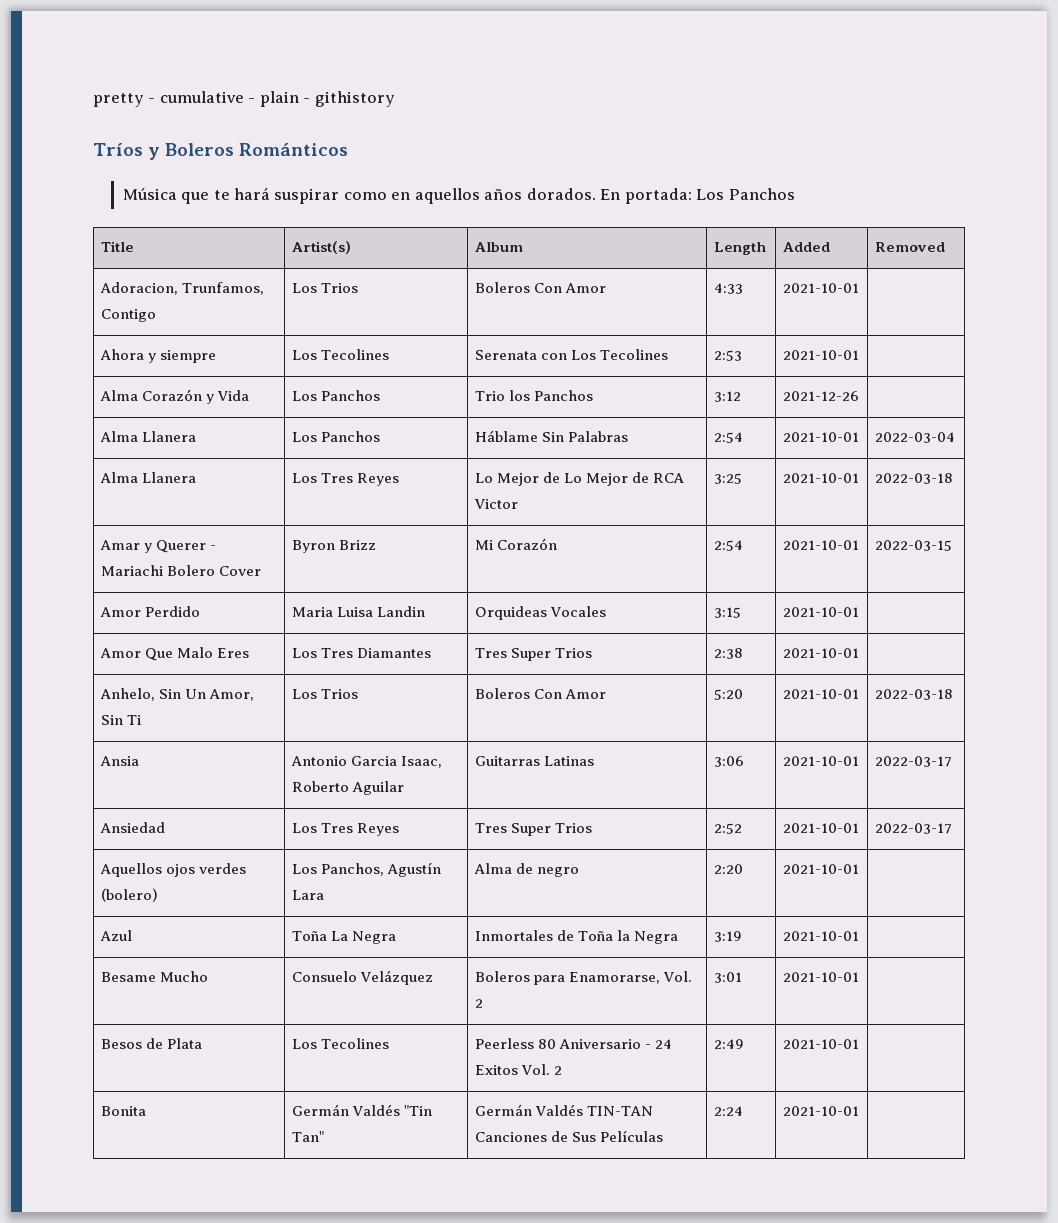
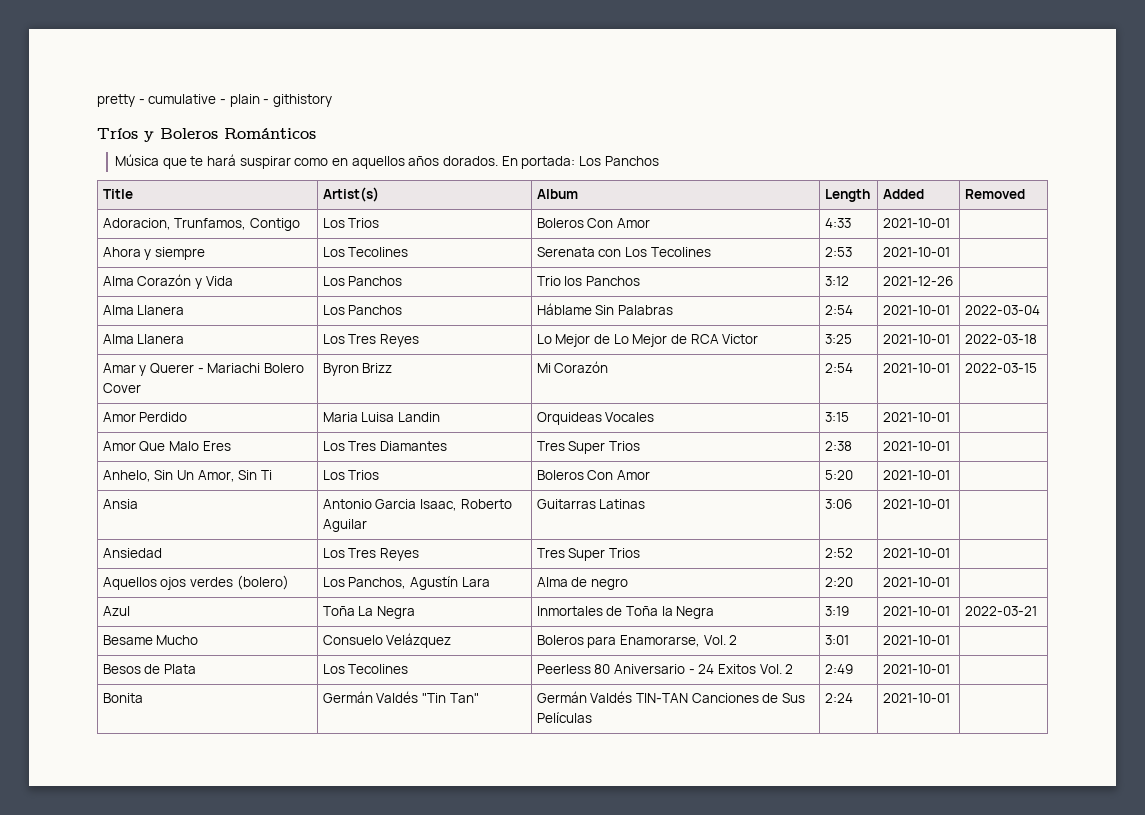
- Anhelo, Sin Un Amor, Sin Ti | Los Trios | Boleros Con Amor | 5:20 | 2021-10-01 | 2022-03-18
+ Anhelo, Sin Un Amor, Sin Ti | Los Trios | Boleros Con Amor | 5:20 | 2021-10-01 |
- Ansia | Antonio Garcia Isaac, Roberto Aguilar | Guitarras Latinas | 3:06 | 2021-10-01 | 2022-03-17
+ Ansia | Antonio Garcia Isaac, Roberto Aguilar | Guitarras Latinas | 3:06 | 2021-10-01 |
- Ansiedad | Los Tres Reyes | Tres Super Trios | 2:52 | 2021-10-01 | 2022-03-17
+ Ansiedad | Los Tres Reyes | Tres Super Trios | 2:52 | 2021-10-01 |
- Azul | Toña La Negra | Inmortales de Toña la Negra | 3:19 | 2021-10-01 |
+ Azul | Toña La Negra | Inmortales de Toña la Negra | 3:19 | 2021-10-01 | 2022-03-21

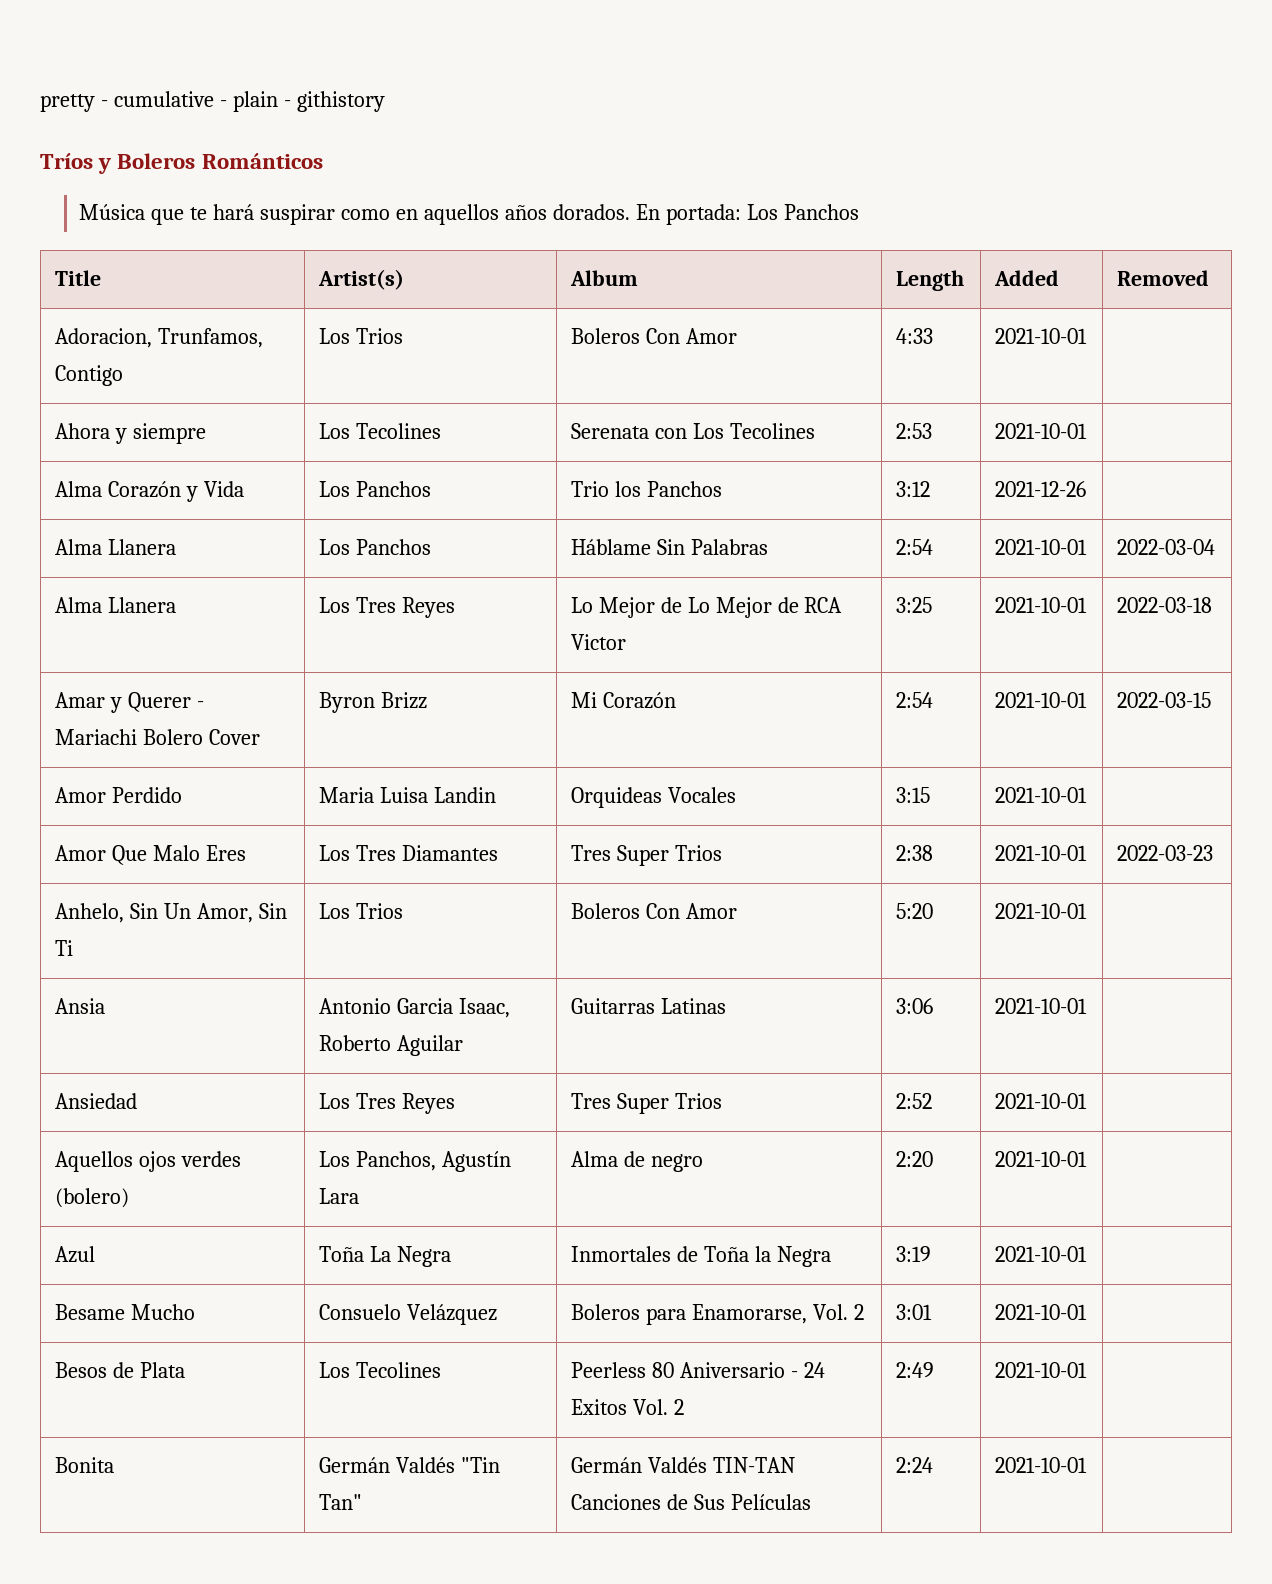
- Amor Que Malo Eres | Los Tres Diamantes | Tres Super Trios | 2:38 | 2021-10-01 |
+ Amor Que Malo Eres | Los Tres Diamantes | Tres Super Trios | 2:38 | 2021-10-01 | 2022-03-23
- Azul | Toña La Negra | Inmortales de Toña la Negra | 3:19 | 2021-10-01 | 2022-03-21
+ Azul | Toña La Negra | Inmortales de Toña la Negra | 3:19 | 2021-10-01 |

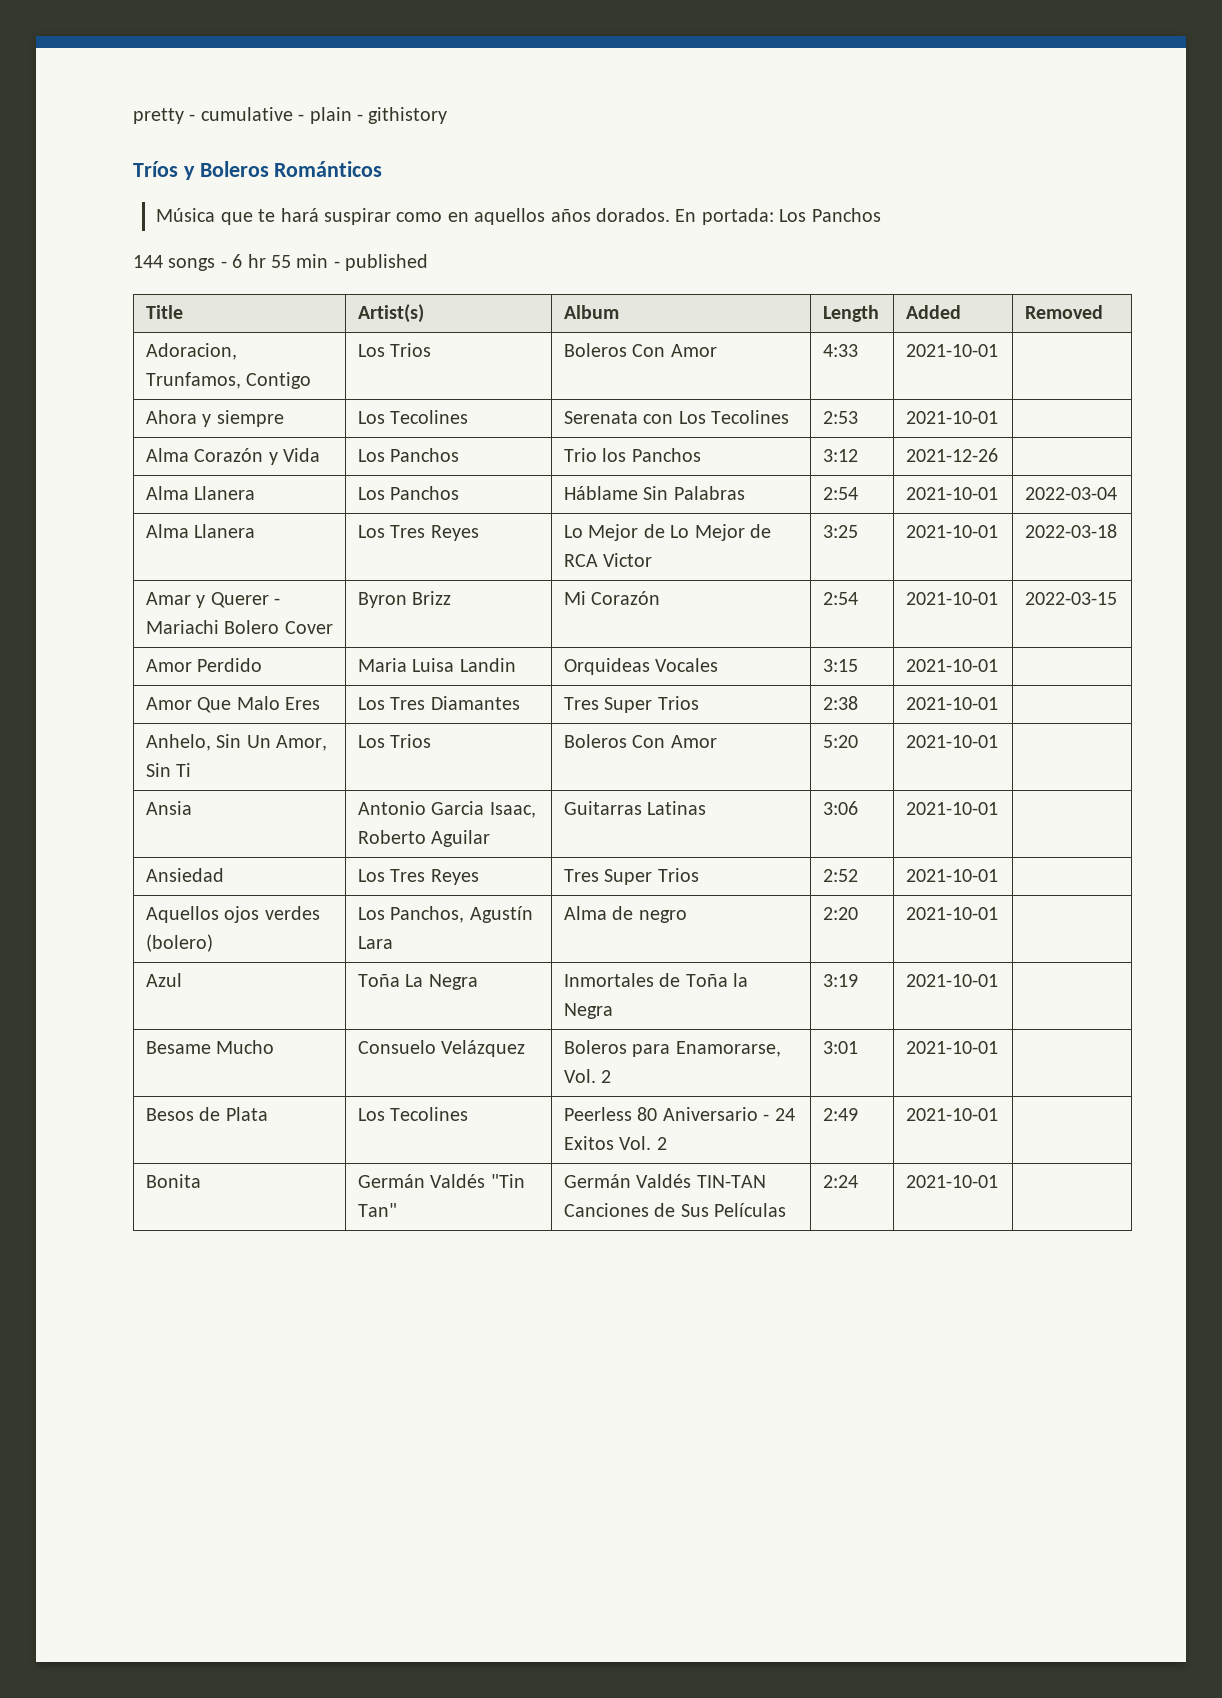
+ 144 songs - 6 hr 55 min - published
- Amor Que Malo Eres | Los Tres Diamantes | Tres Super Trios | 2:38 | 2021-10-01 | 2022-03-23
+ Amor Que Malo Eres | Los Tres Diamantes | Tres Super Trios | 2:38 | 2021-10-01 |

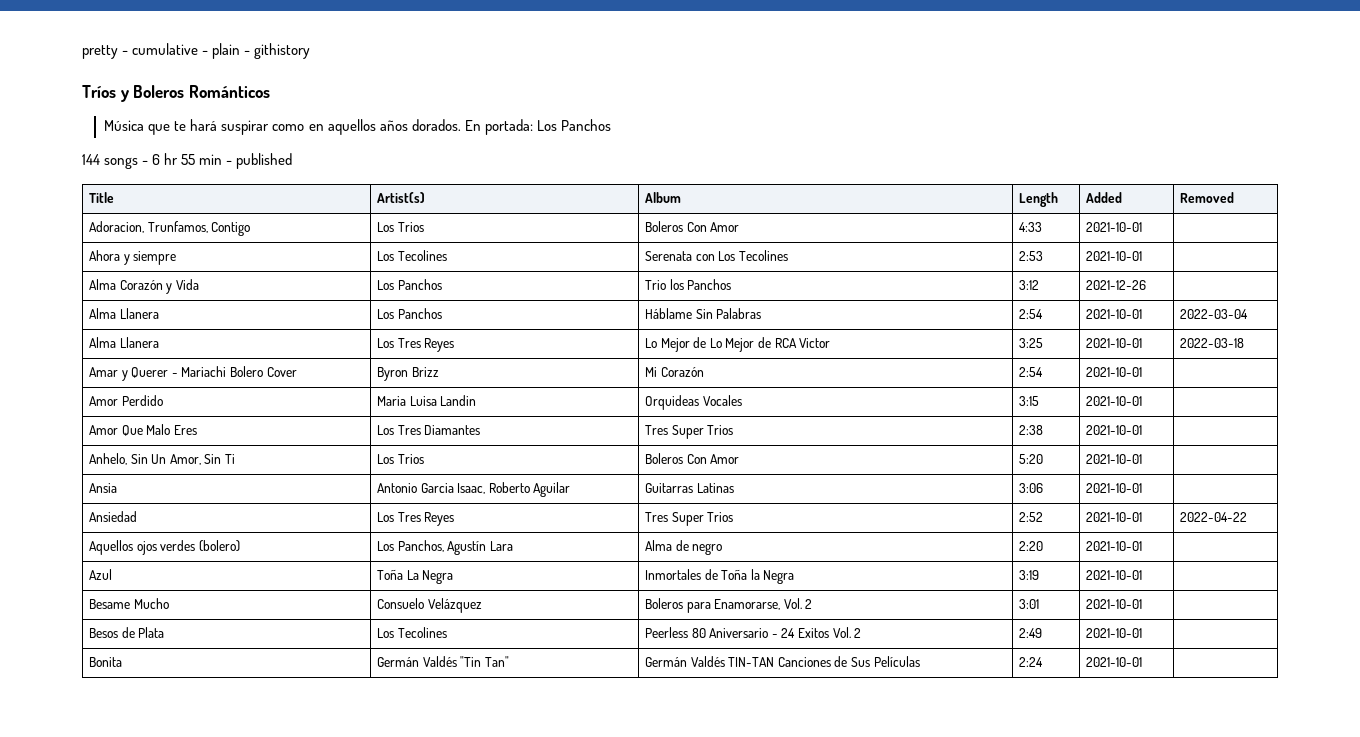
- Amar y Querer - Mariachi Bolero Cover | Byron Brizz | Mi Corazón | 2:54 | 2021-10-01 | 2022-03-15
+ Amar y Querer - Mariachi Bolero Cover | Byron Brizz | Mi Corazón | 2:54 | 2021-10-01 |
- Ansiedad | Los Tres Reyes | Tres Super Trios | 2:52 | 2021-10-01 |
+ Ansiedad | Los Tres Reyes | Tres Super Trios | 2:52 | 2021-10-01 | 2022-04-22

